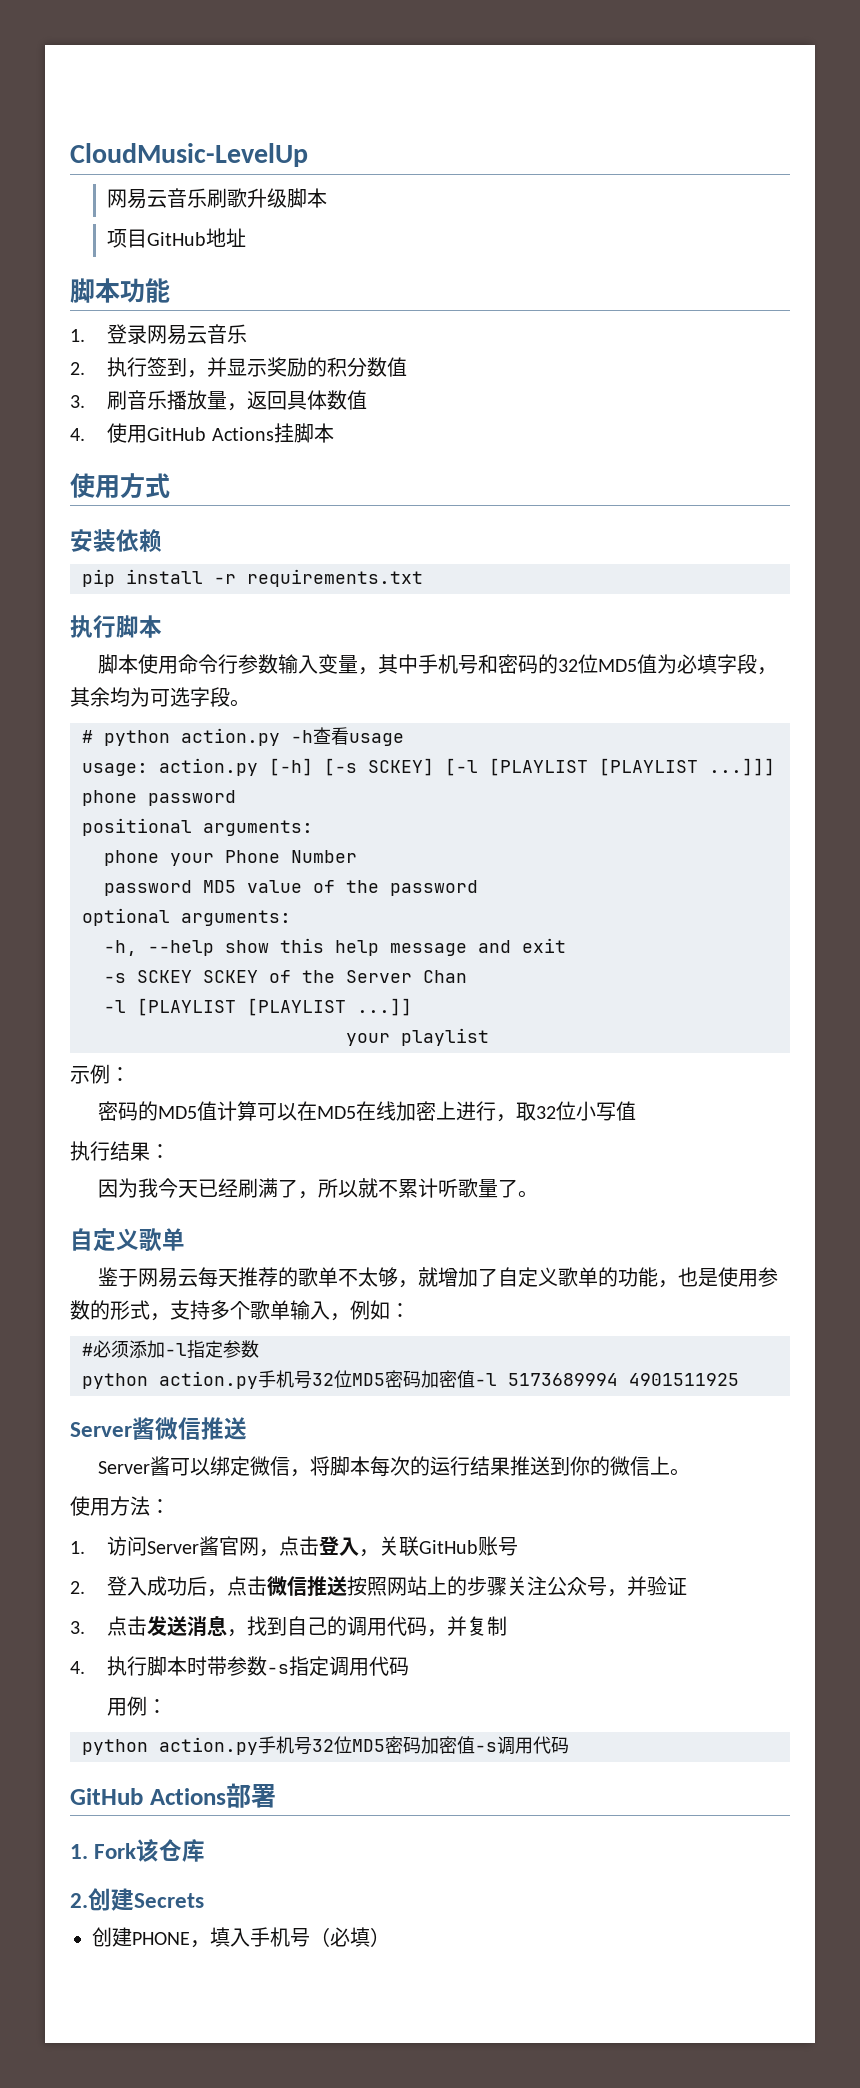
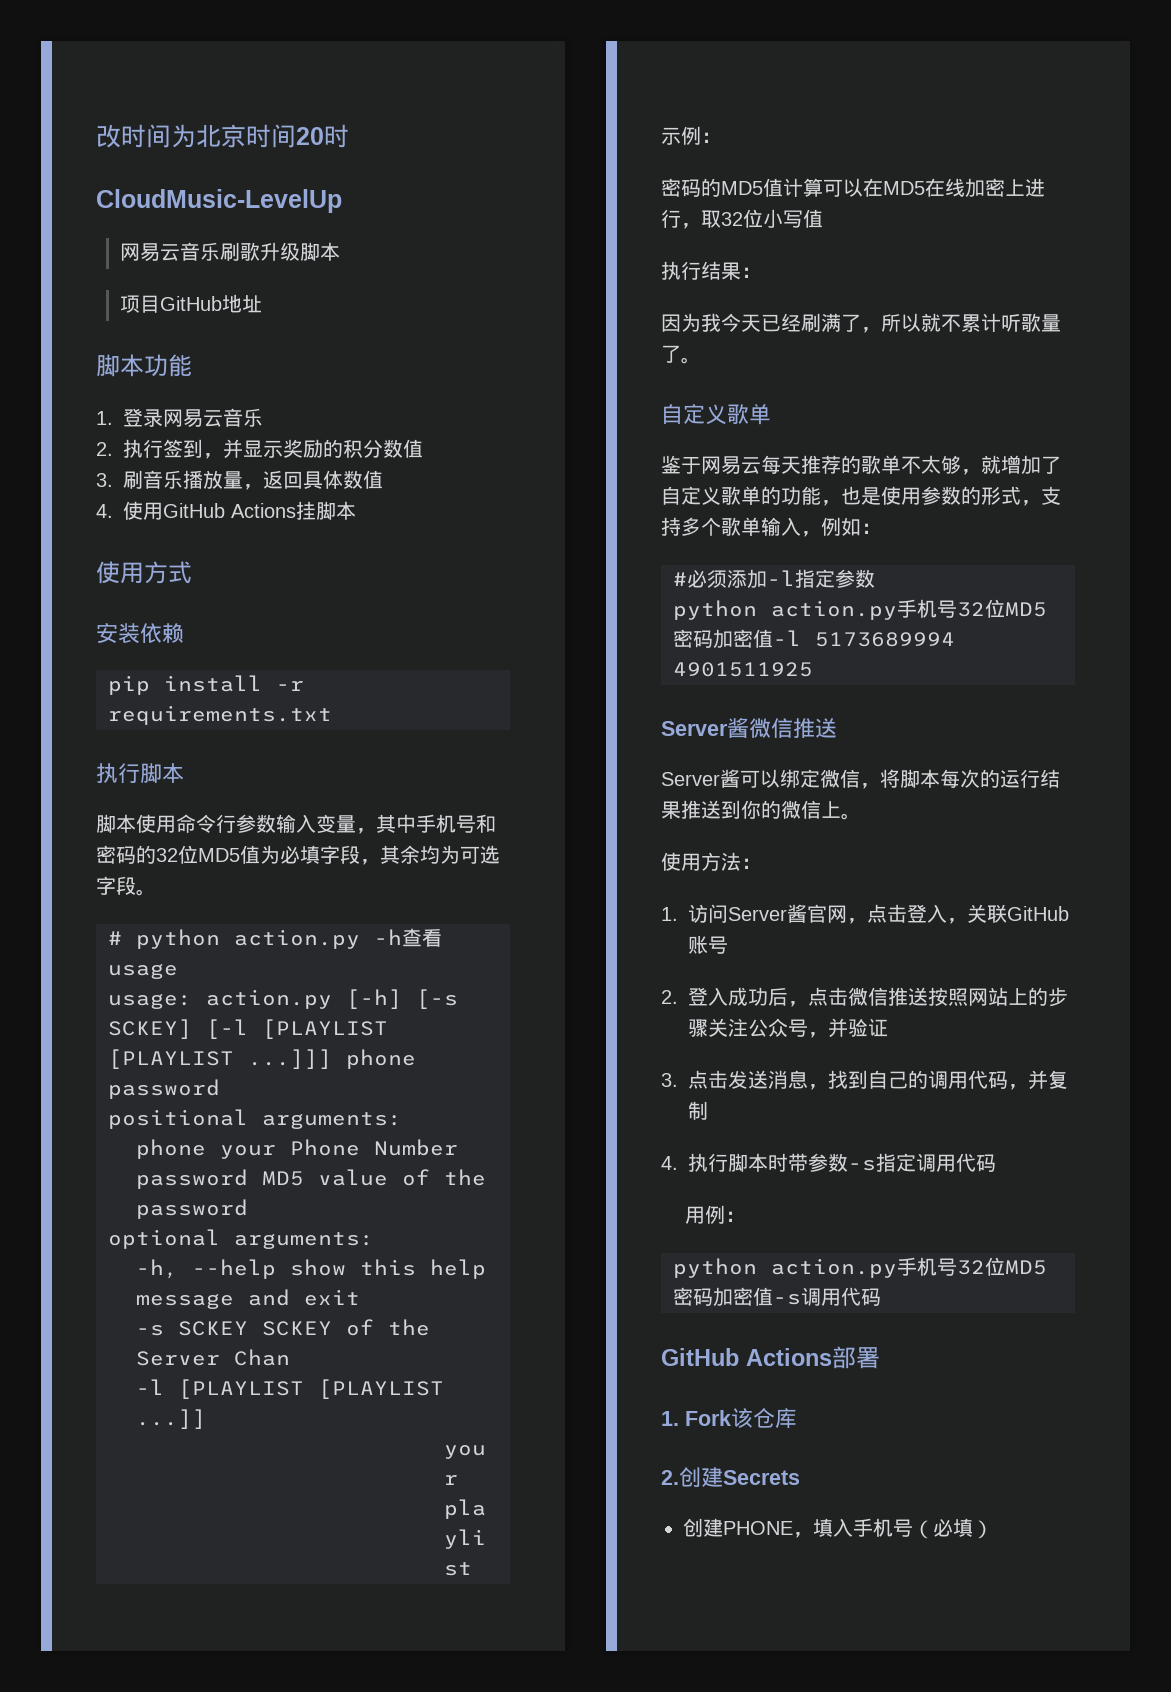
+ 改时间为北京时间20时

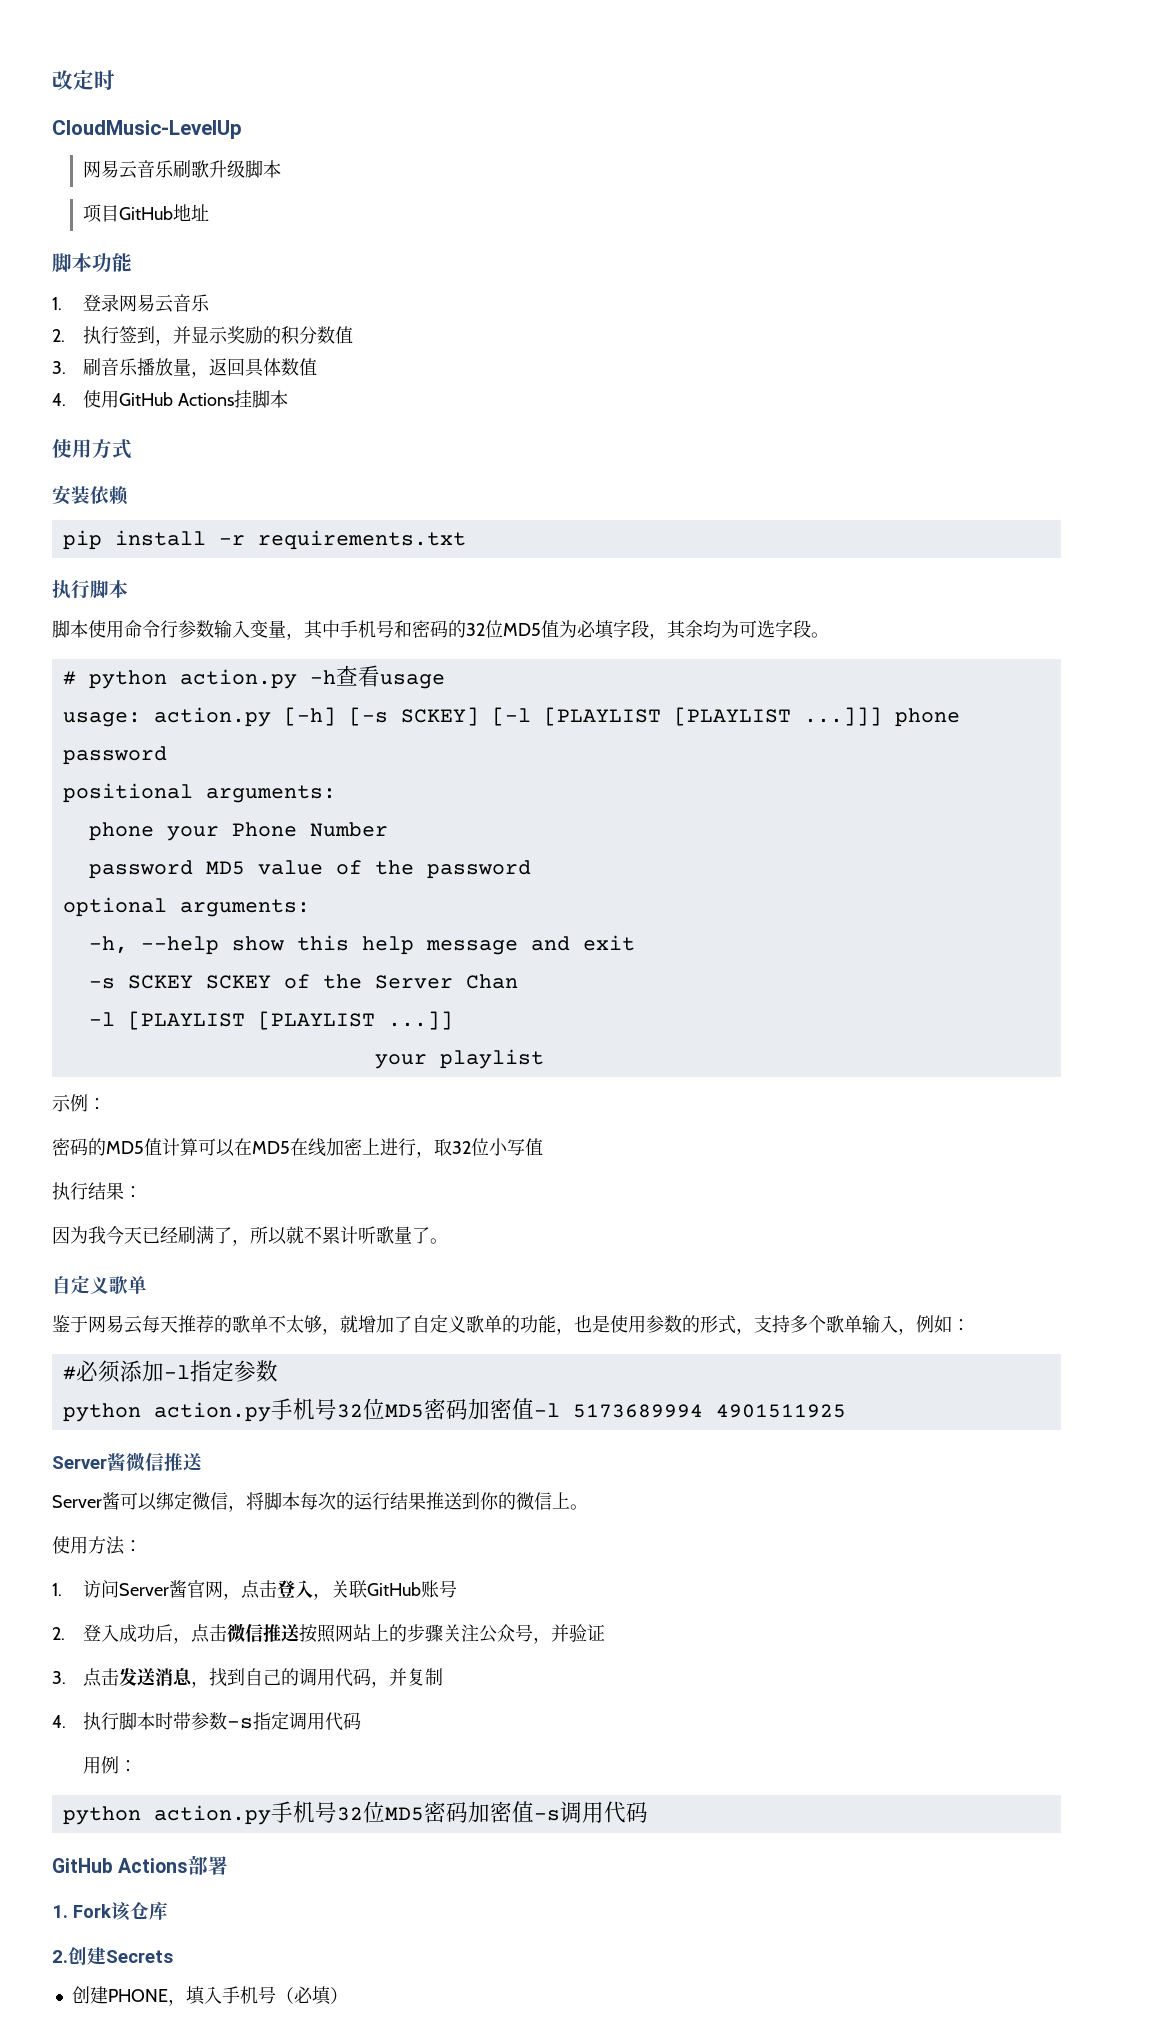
- 改时间为北京时间20时
+ 改定时

